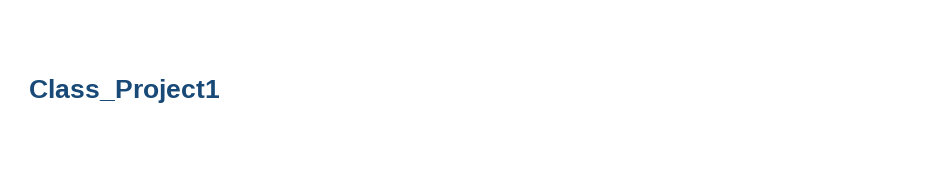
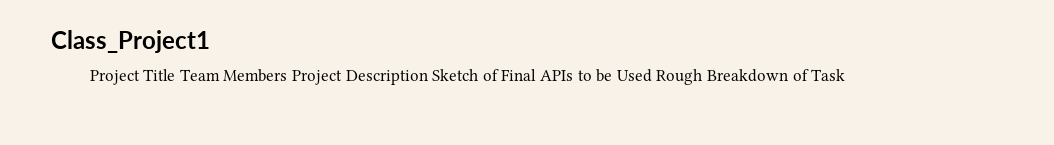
+ Project Title Team Members Project Description Sketch of Final APIs to be Used Rough Breakdown of Task

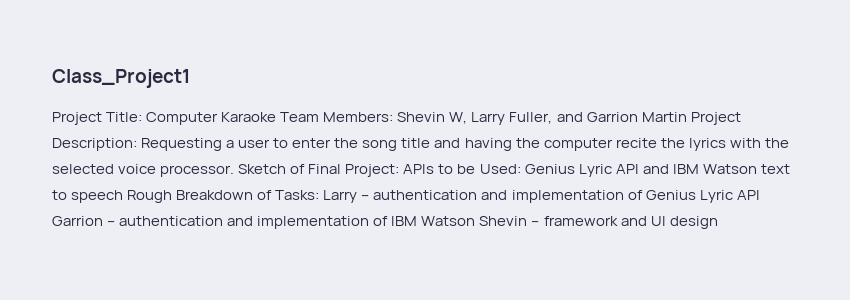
- Project Title Team Members Project Description Sketch of Final APIs to be Used Rough Breakdown of Task
+ Project Title: Computer Karaoke Team Members: Shevin W, Larry Fuller, and Garrion Martin Project Description: Requesting a user to enter the song title and having the computer recite the lyrics with the selected voice processor. Sketch of Final Project: APIs to be Used: Genius Lyric API and IBM Watson text to speech Rough Breakdown of Tasks: Larry – authentication and implementation of Genius Lyric API Garrion – authentication and implementation of IBM Watson Shevin – framework and UI design

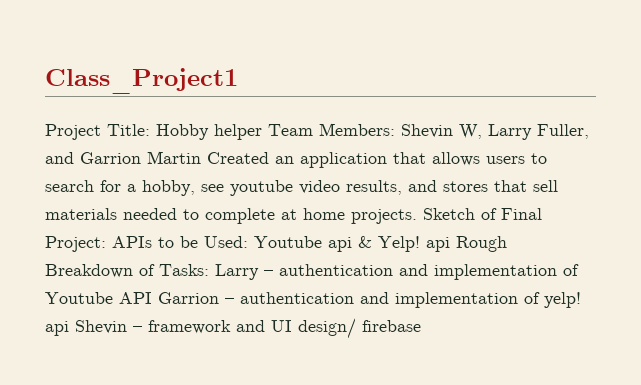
- Project Title: Computer Karaoke Team Members: Shevin W, Larry Fuller, and Garrion Martin Project Description: Requesting a user to enter the song title and having the computer recite the lyrics with the selected voice processor.
+ Project Title: Hobby helper Team Members: Shevin W, Larry Fuller, and Garrion Martin Created an application that allows users to search for a hobby, see youtube video results, and stores that sell materials needed to complete at home projects.
- Sketch of Final Project: APIs to be Used: Genius Lyric API and IBM Watson text to speech Rough Breakdown of Tasks: Larry – authentication and implementation of Genius Lyric API Garrion – authentication and implementation of IBM Watson Shevin – framework and UI design
+ Sketch of Final Project: APIs to be Used: Youtube api & Yelp! api Rough Breakdown of Tasks: Larry – authentication and implementation of Youtube API Garrion – authentication and implementation of yelp! api Shevin – framework and UI design/ firebase

